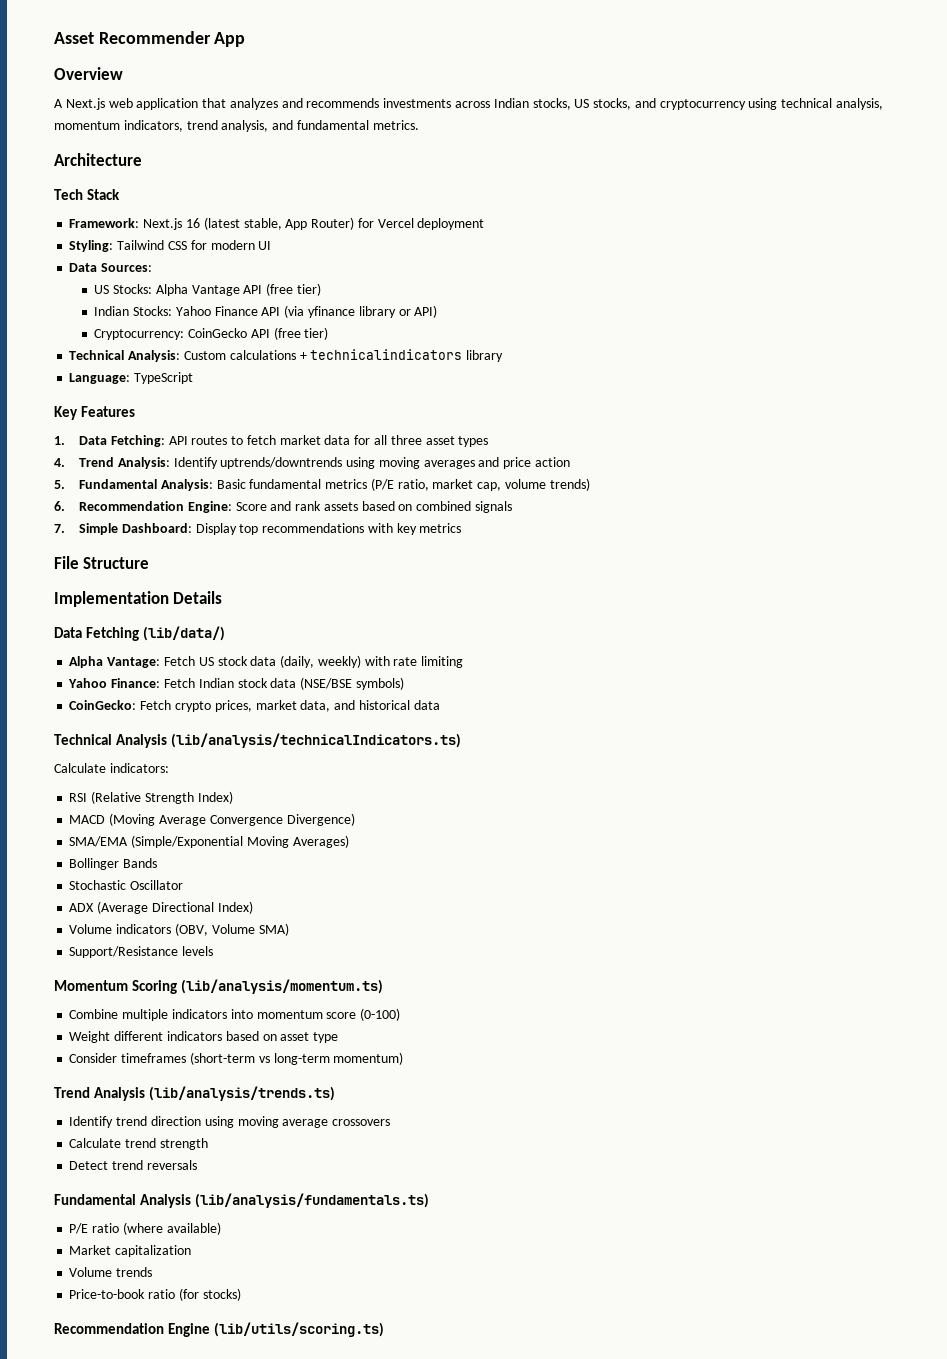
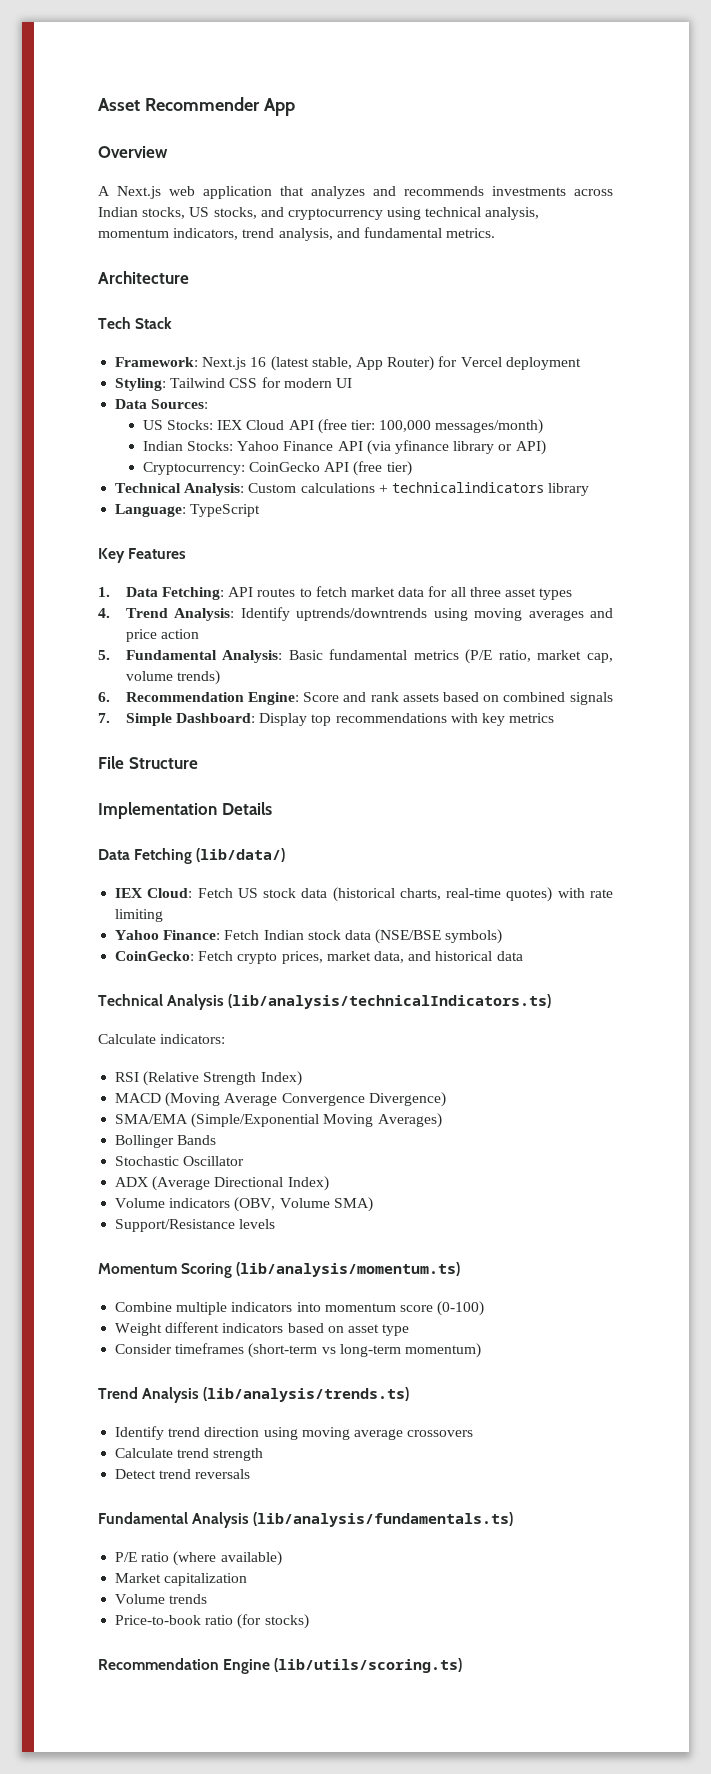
- US Stocks: Alpha Vantage API (free tier)
+ US Stocks: IEX Cloud API (free tier: 100,000 messages/month)
- Alpha Vantage: Fetch US stock data (daily, weekly) with rate limiting
+ IEX Cloud: Fetch US stock data (historical charts, real-time quotes) with rate limiting

